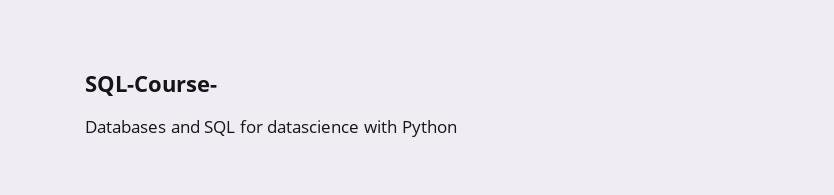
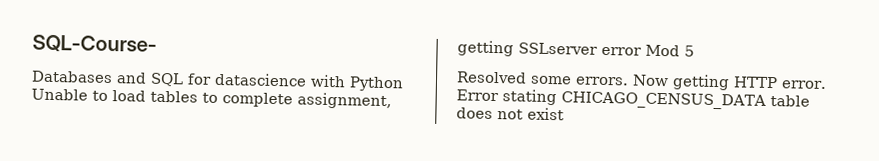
- Databases and SQL for datascience with Python
+ Databases and SQL for datascience with Python Unable to load tables to complete assignment, getting SSLserver error Mod 5
+ Resolved some errors. Now getting HTTP error. Error stating CHICAGO_CENSUS_DATA table does not exist

